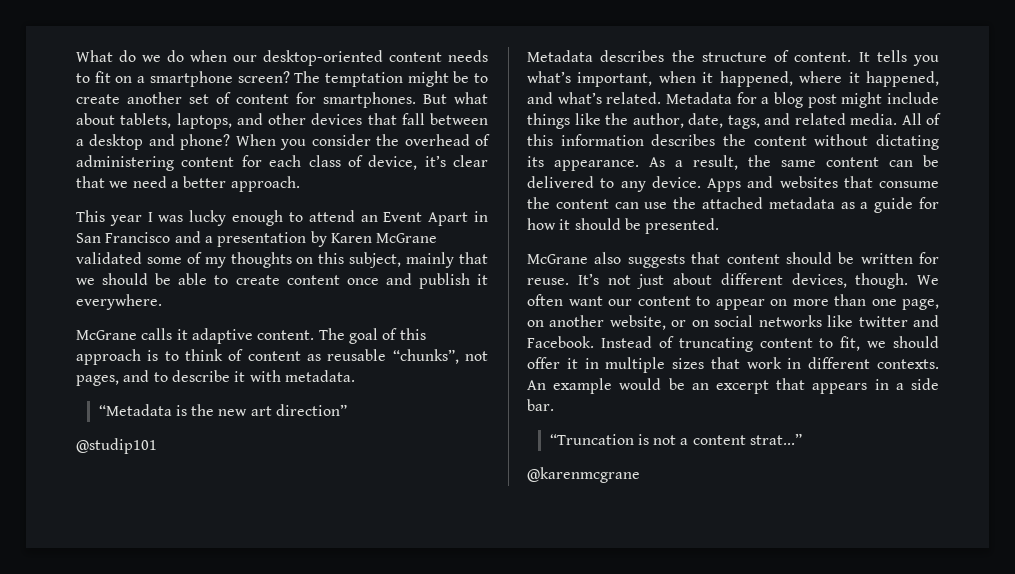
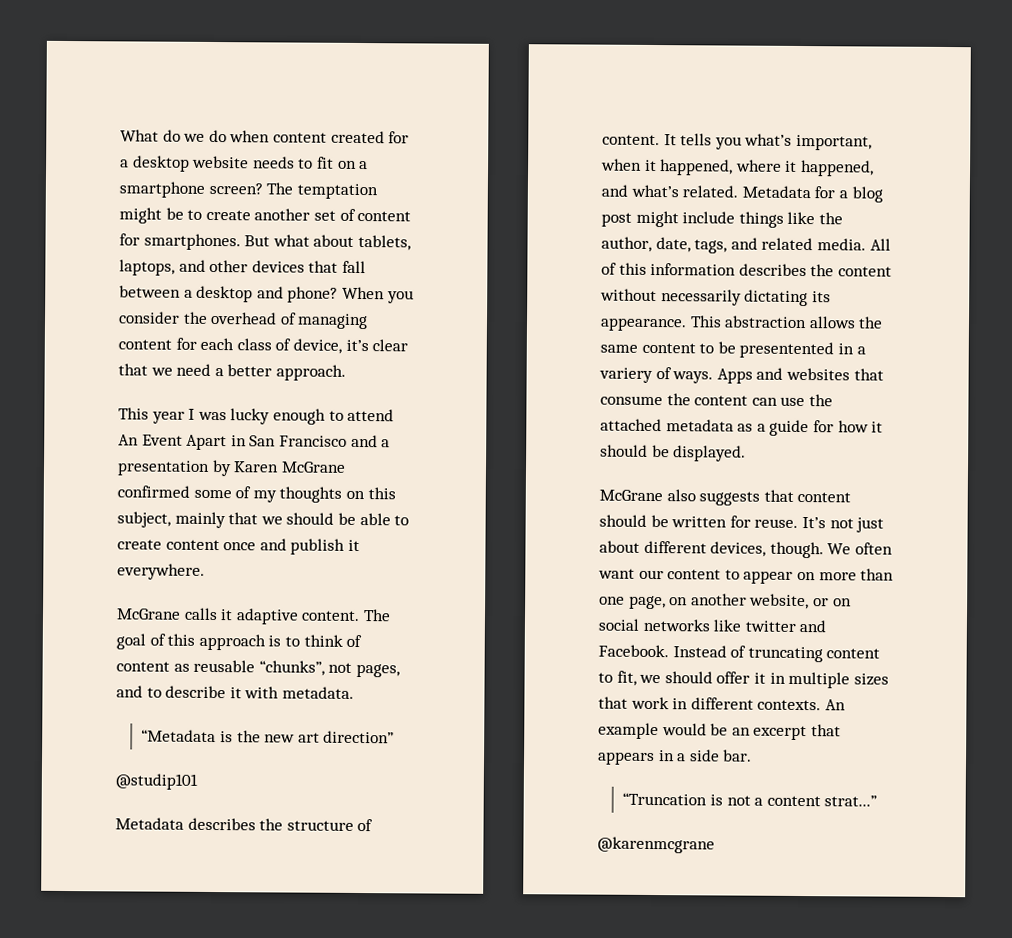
- What do we do when our desktop-oriented content needs to fit on a smartphone screen?
+ What do we do when content created for a desktop website needs to fit on a smartphone screen?
- When you consider the overhead of administering content for each class of device, it’s clear that we need a better approach.
+ When you consider the overhead of managing content for each class of device, it’s clear that we need a better approach.
- This year I was lucky enough to attend an Event Apart in San Francisco and a presentation by Karen McGrane validated some of my thoughts on this subject, mainly that we should be able to create content once and publish it everywhere.
+ This year I was lucky enough to attend An Event Apart in San Francisco and a presentation by Karen McGrane confirmed some of my thoughts on this subject, mainly that we should be able to create content once and publish it everywhere.
- All of this information describes the content without dictating its appearance.
+ All of this information describes the content without necessarily dictating its appearance.
- As a result, the same content can be delivered to any device.
+ This abstraction allows the same content to be presentented in a variery of ways.
- Apps and websites that consume the content can use the attached metadata as a guide for how it should be presented.
+ Apps and websites that consume the content can use the attached metadata as a guide for how it should be displayed.

